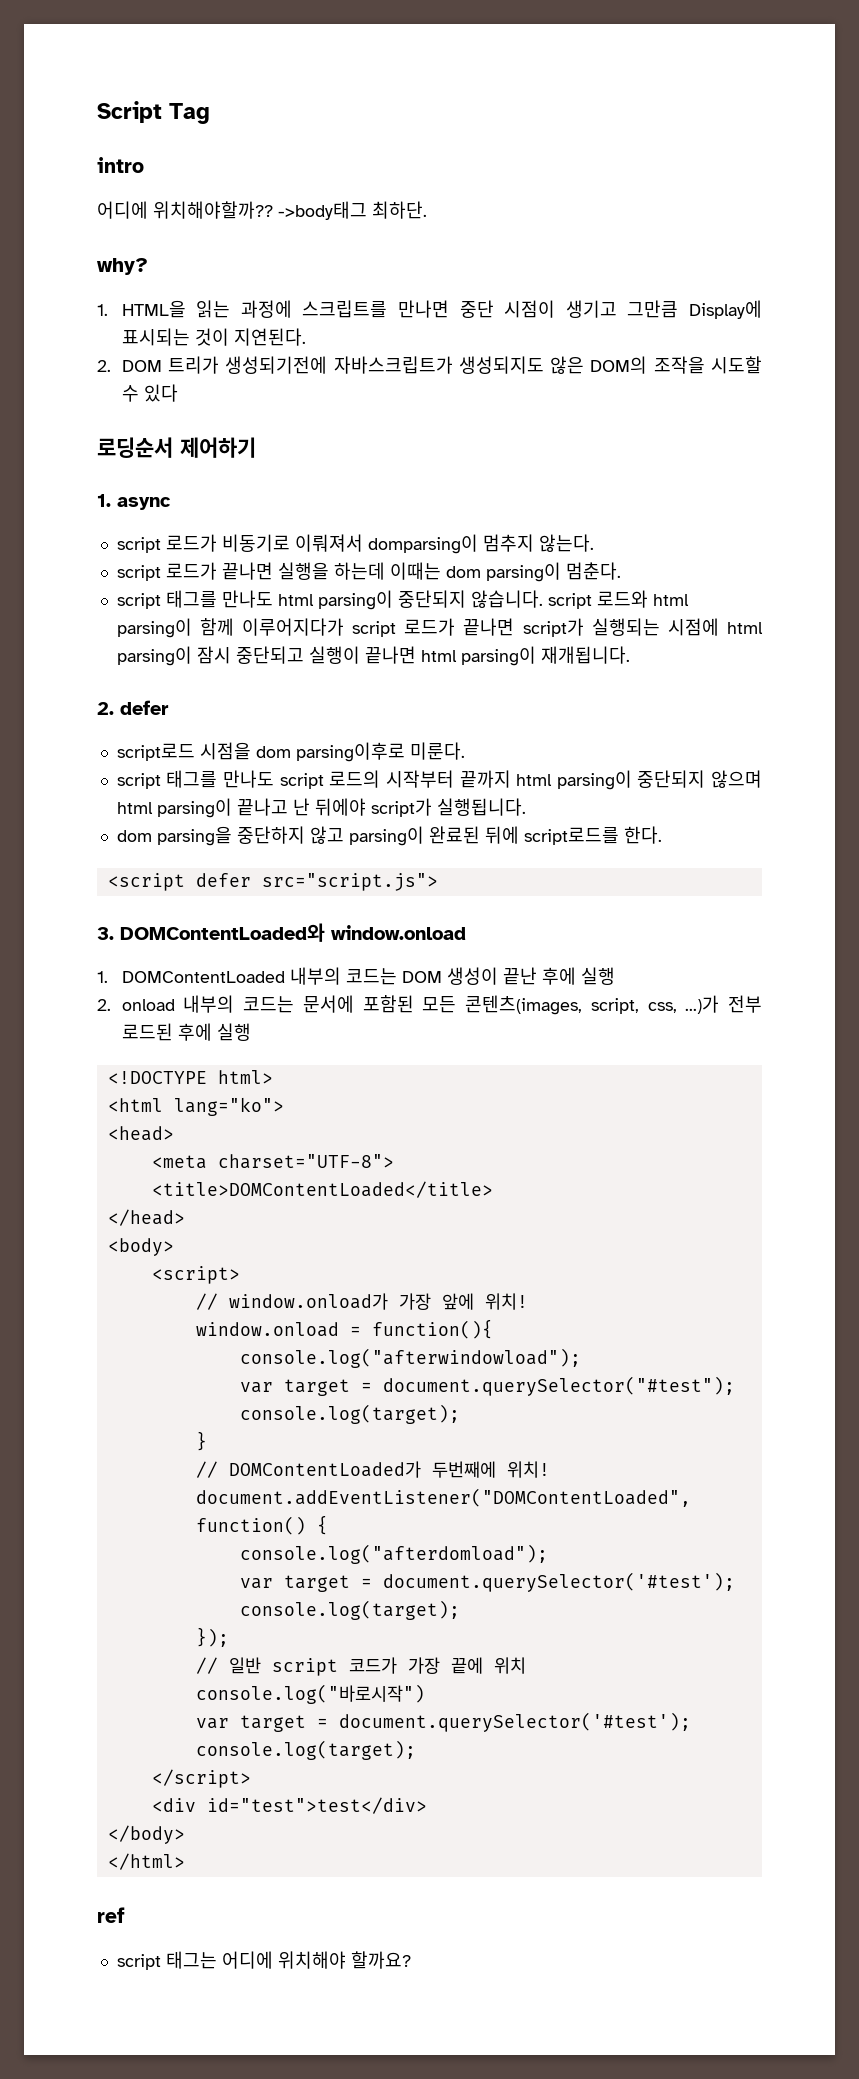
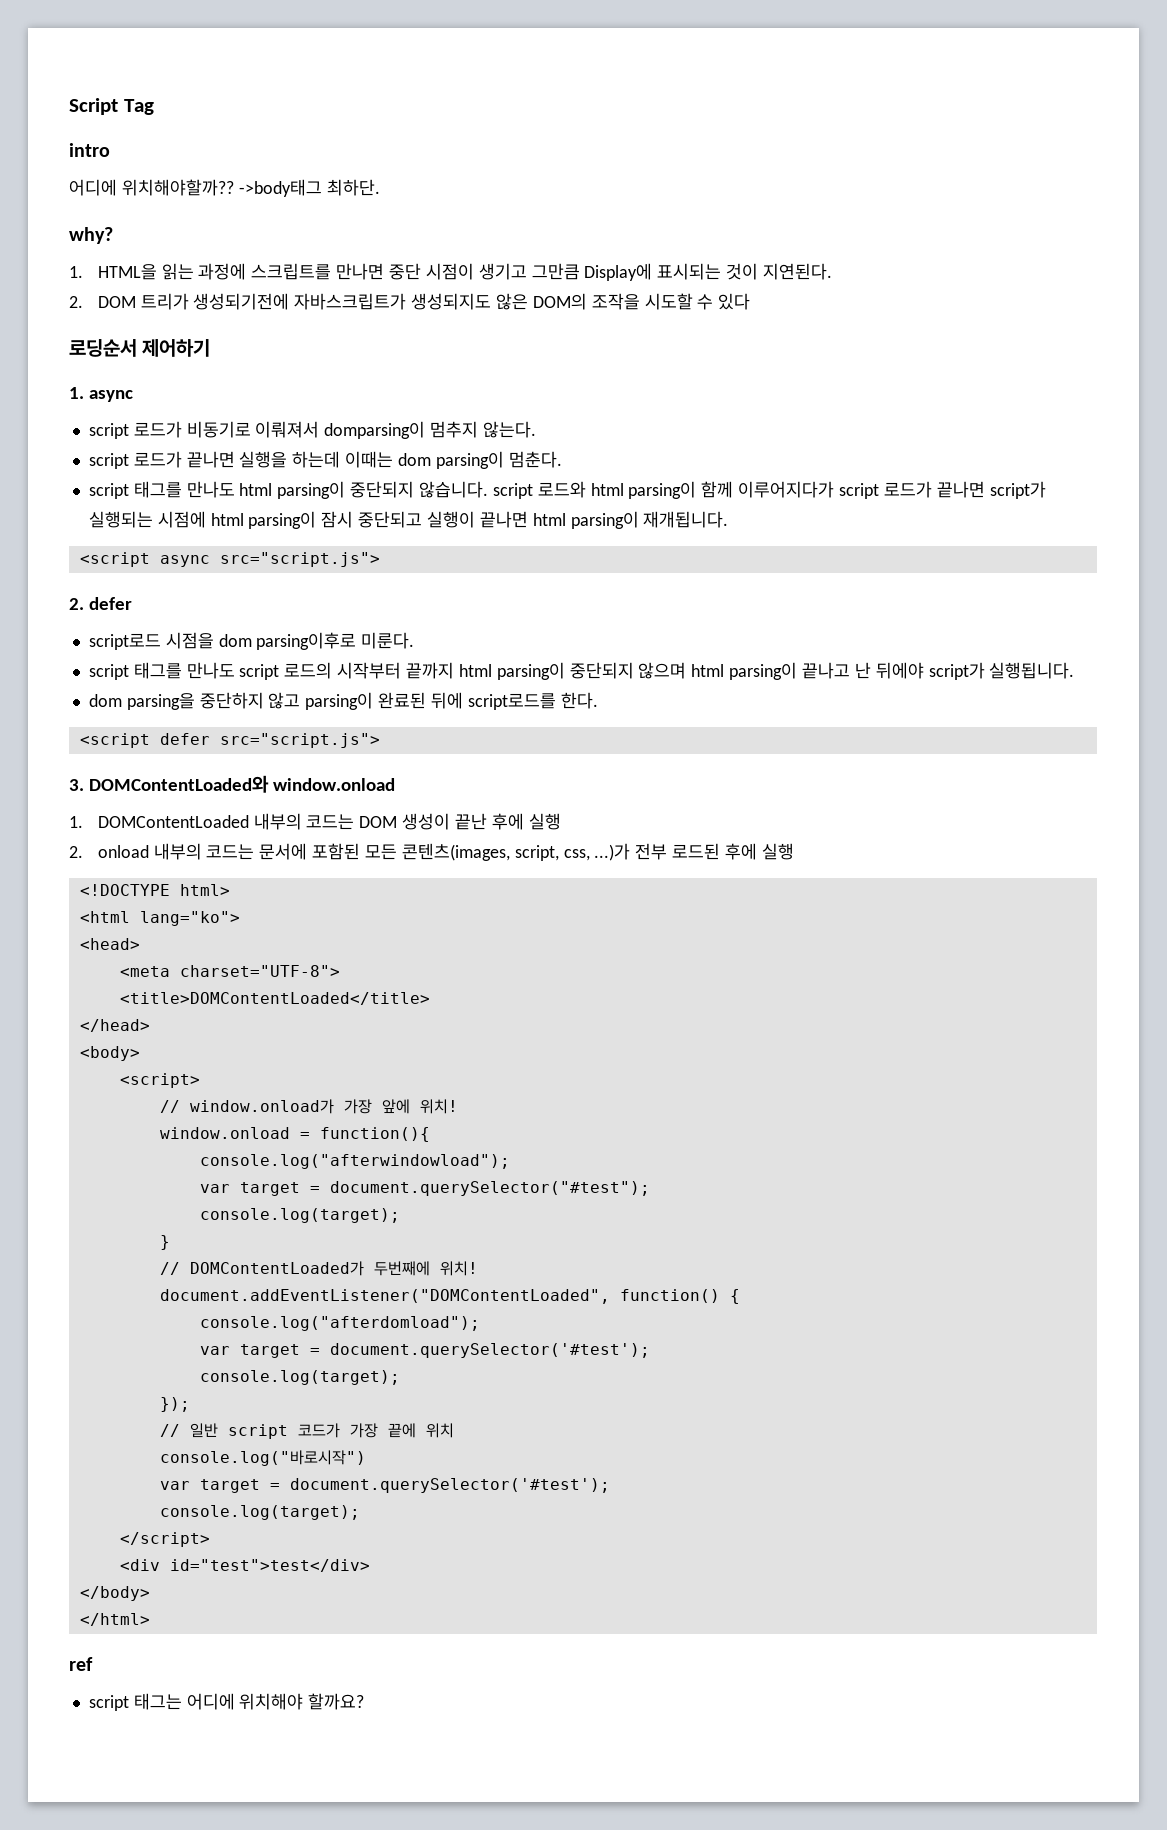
+ <script async src="script.js">

